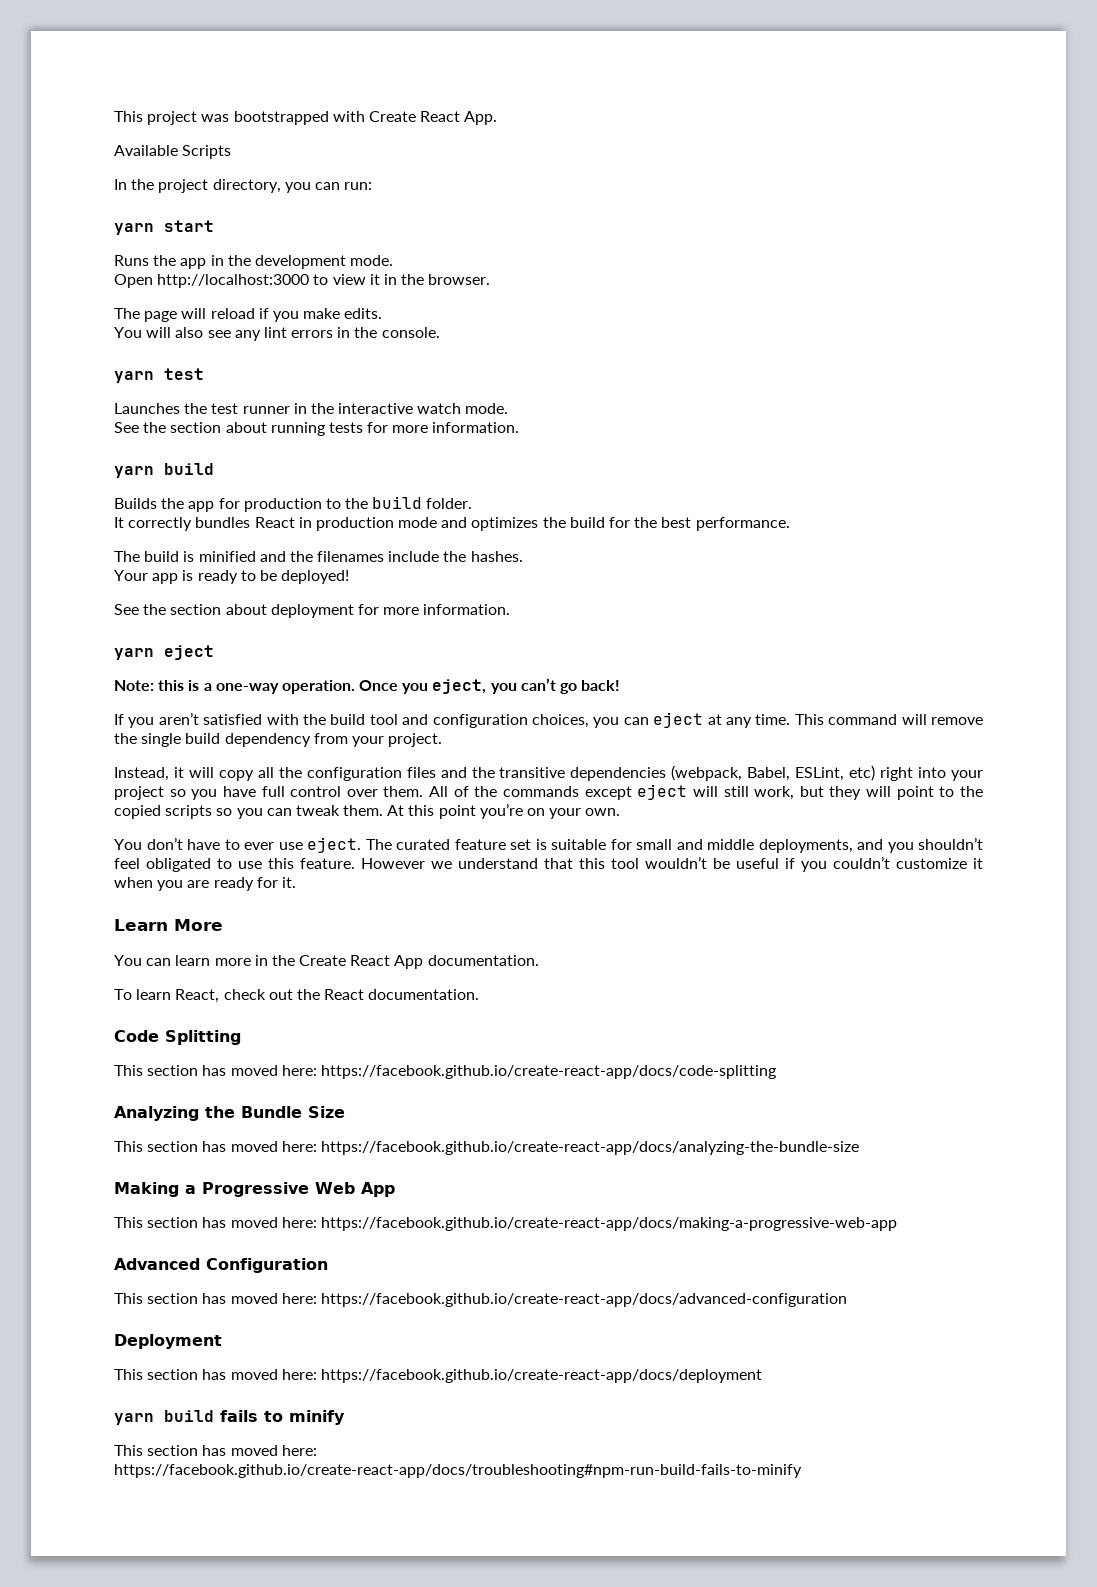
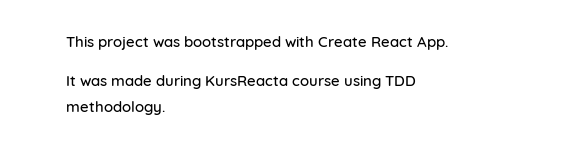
- Available Scripts
- In the project directory, you can run:
- yarn start
- Runs the app in the development mode.
- Open http://localhost:3000 to view it in the browser.
- The page will reload if you make edits.
- You will also see any lint errors in the console.
- yarn test
- Launches the test runner in the interactive watch mode.
- See the section about running tests for more information.
- yarn build
- Builds the app for production to the build folder.
- It correctly bundles React in production mode and optimizes the build for the best performance.
- The build is minified and the filenames include the hashes.
- Your app is ready to be deployed!
- See the section about deployment for more information.
- yarn eject
- Note: this is a one-way operation. Once you eject, you can’t go back!
- If you aren’t satisfied with the build tool and configuration choices, you can eject at any time. This command will remove the single build dependency from your project.
- Instead, it will copy all the configuration files and the transitive dependencies (webpack, Babel, ESLint, etc) right into your project so you have full control over them. All of the commands except eject will still work, but they will point to the copied scripts so you can tweak them. At this point you’re on your own.
- You don’t have to ever use eject. The curated feature set is suitable for small and middle deployments, and you shouldn’t feel obligated to use this feature. However we understand that this tool wouldn’t be useful if you couldn’t customize it when you are ready for it.
- Learn More
- You can learn more in the Create React App documentation.
- To learn React, check out the React documentation.
- Code Splitting
- This section has moved here: https://facebook.github.io/create-react-app/docs/code-splitting
- Analyzing the Bundle Size
- This section has moved here: https://facebook.github.io/create-react-app/docs/analyzing-the-bundle-size
- Making a Progressive Web App
- This section has moved here: https://facebook.github.io/create-react-app/docs/making-a-progressive-web-app
- Advanced Configuration
- This section has moved here: https://facebook.github.io/create-react-app/docs/advanced-configuration
- Deployment
- This section has moved here: https://facebook.github.io/create-react-app/docs/deployment
- yarn build fails to minify
- This section has moved here: https://facebook.github.io/create-react-app/docs/troubleshooting#npm-run-build-fails-to-minify
+ It was made during KursReacta course using TDD methodology.

